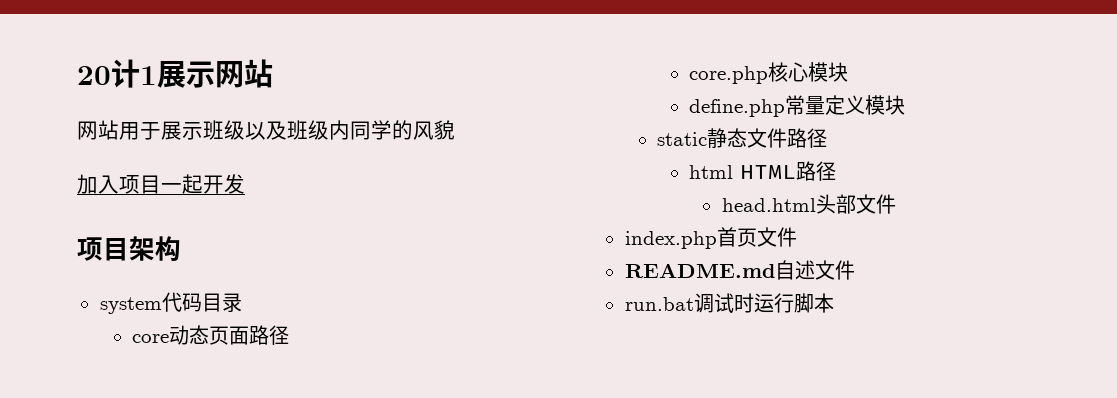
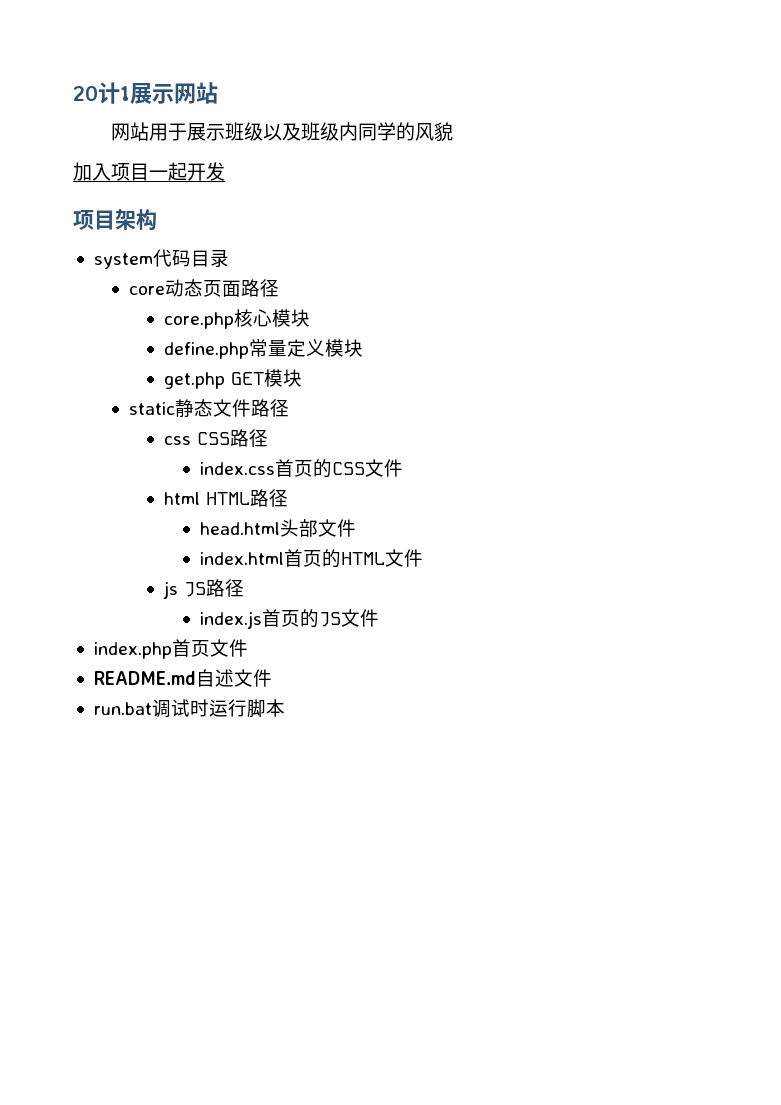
+ get.php GET模块
+ css CSS路径
+ index.css首页的CSS文件
+ index.html首页的HTML文件
+ js JS路径
+ index.js首页的JS文件

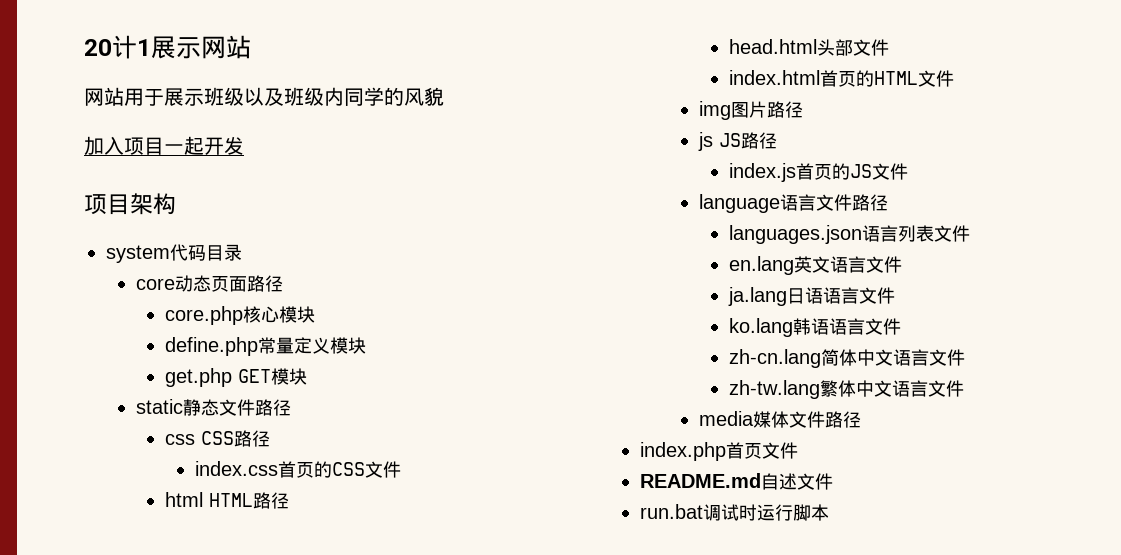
+ img图片路径
+ language语言文件路径
+ languages.json语言列表文件
+ en.lang英文语言文件
+ ja.lang日语语言文件
+ ko.lang韩语语言文件
+ zh-cn.lang简体中文语言文件
+ zh-tw.lang繁体中文语言文件
+ media媒体文件路径

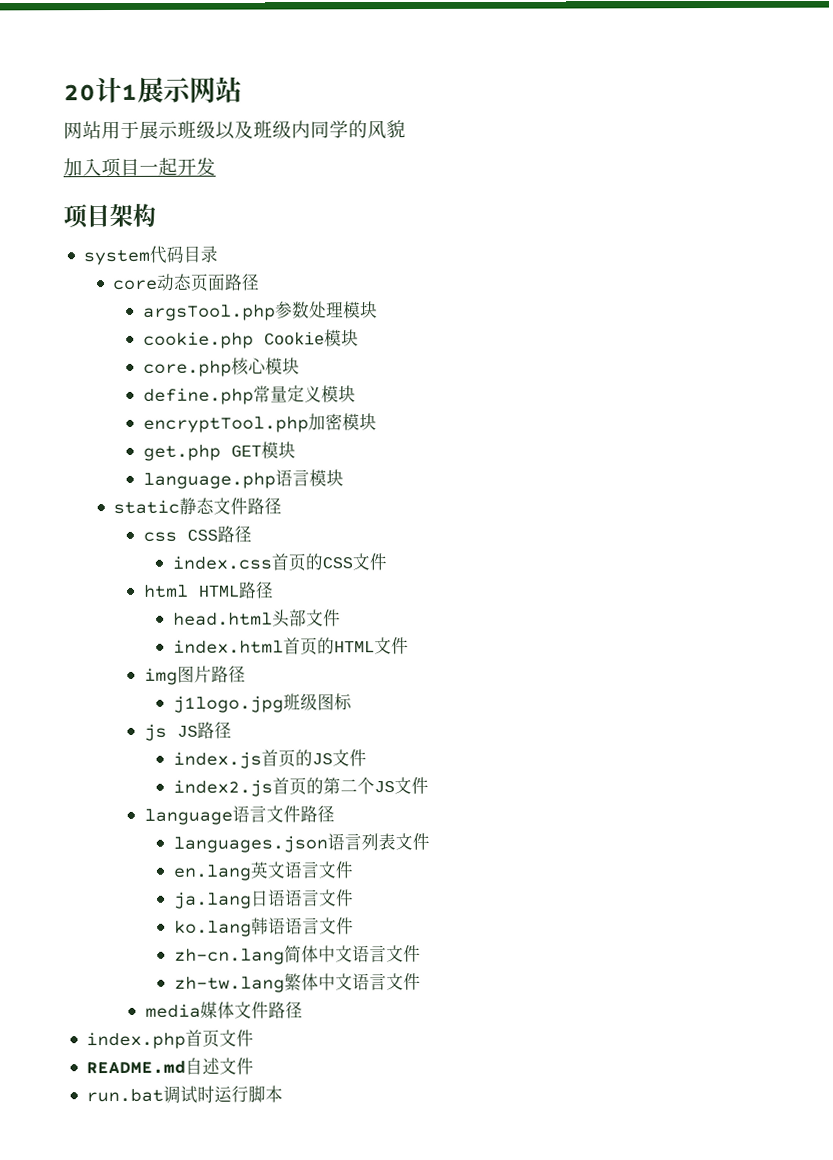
+ argsTool.php参数处理模块
+ cookie.php Cookie模块
+ encryptTool.php加密模块
+ language.php语言模块
+ j1logo.jpg班级图标
+ index2.js首页的第二个JS文件

